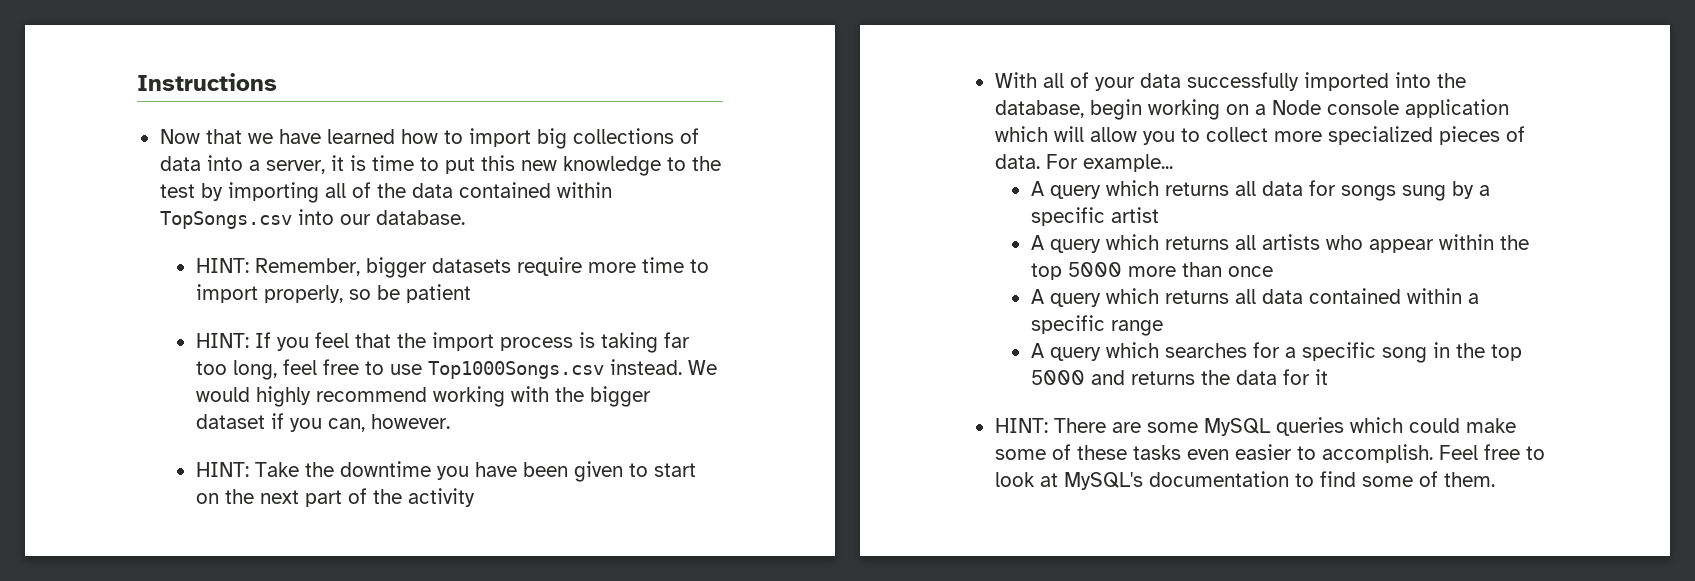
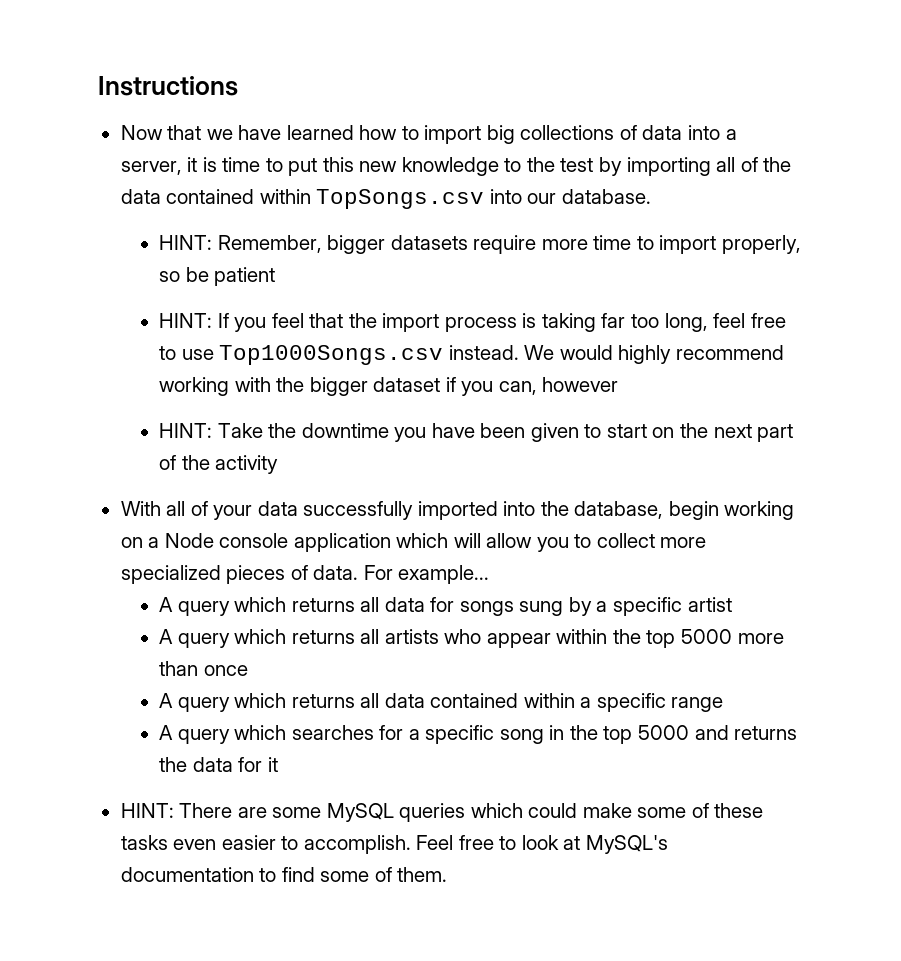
- We would highly recommend working with the bigger dataset if you can, however.
+ We would highly recommend working with the bigger dataset if you can, however

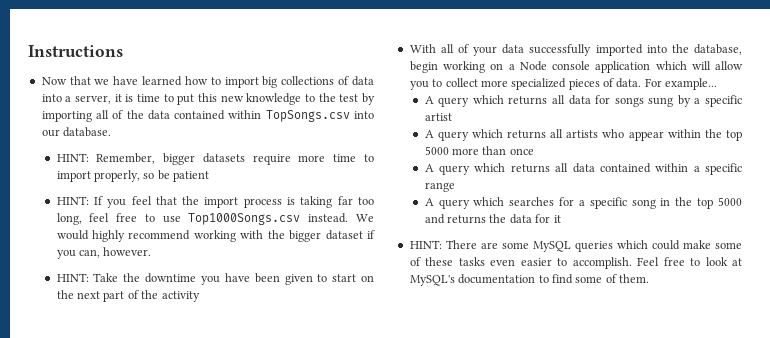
- We would highly recommend working with the bigger dataset if you can, however
+ We would highly recommend working with the bigger dataset if you can, however.

